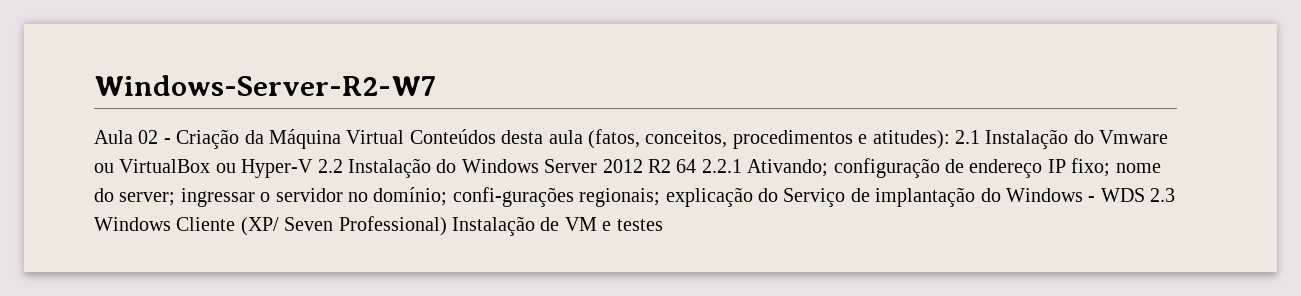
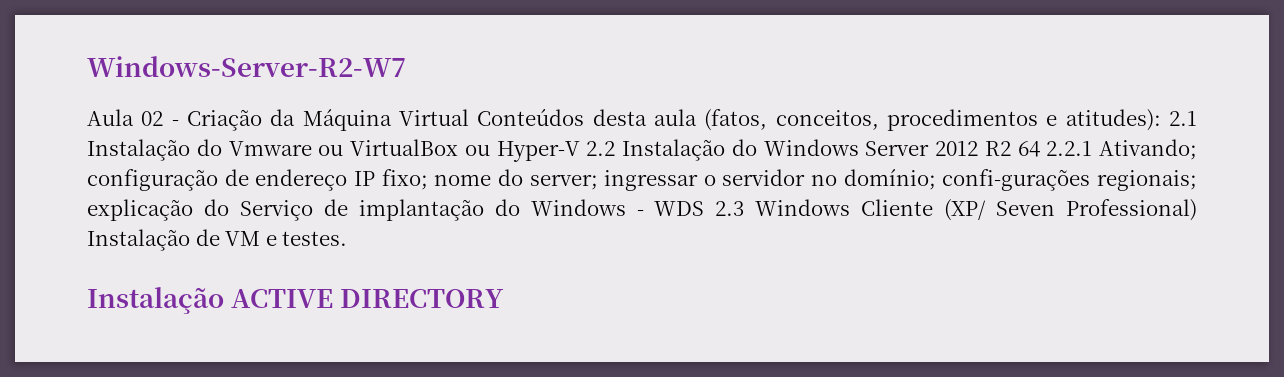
- explicação do Serviço de implantação do Windows - WDS 2.3 Windows Cliente (XP/ Seven Professional) Instalação de VM e testes
+ explicação do Serviço de implantação do Windows - WDS 2.3 Windows Cliente (XP/ Seven Professional) Instalação de VM e testes.
+ Instalação ACTIVE DIRECTORY

